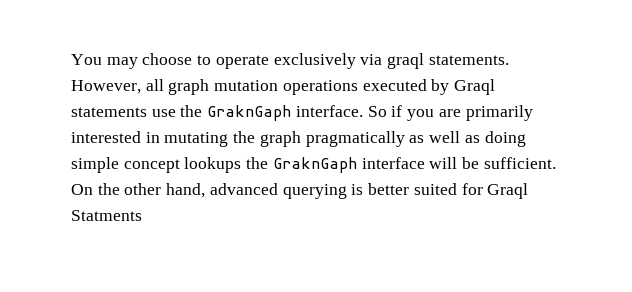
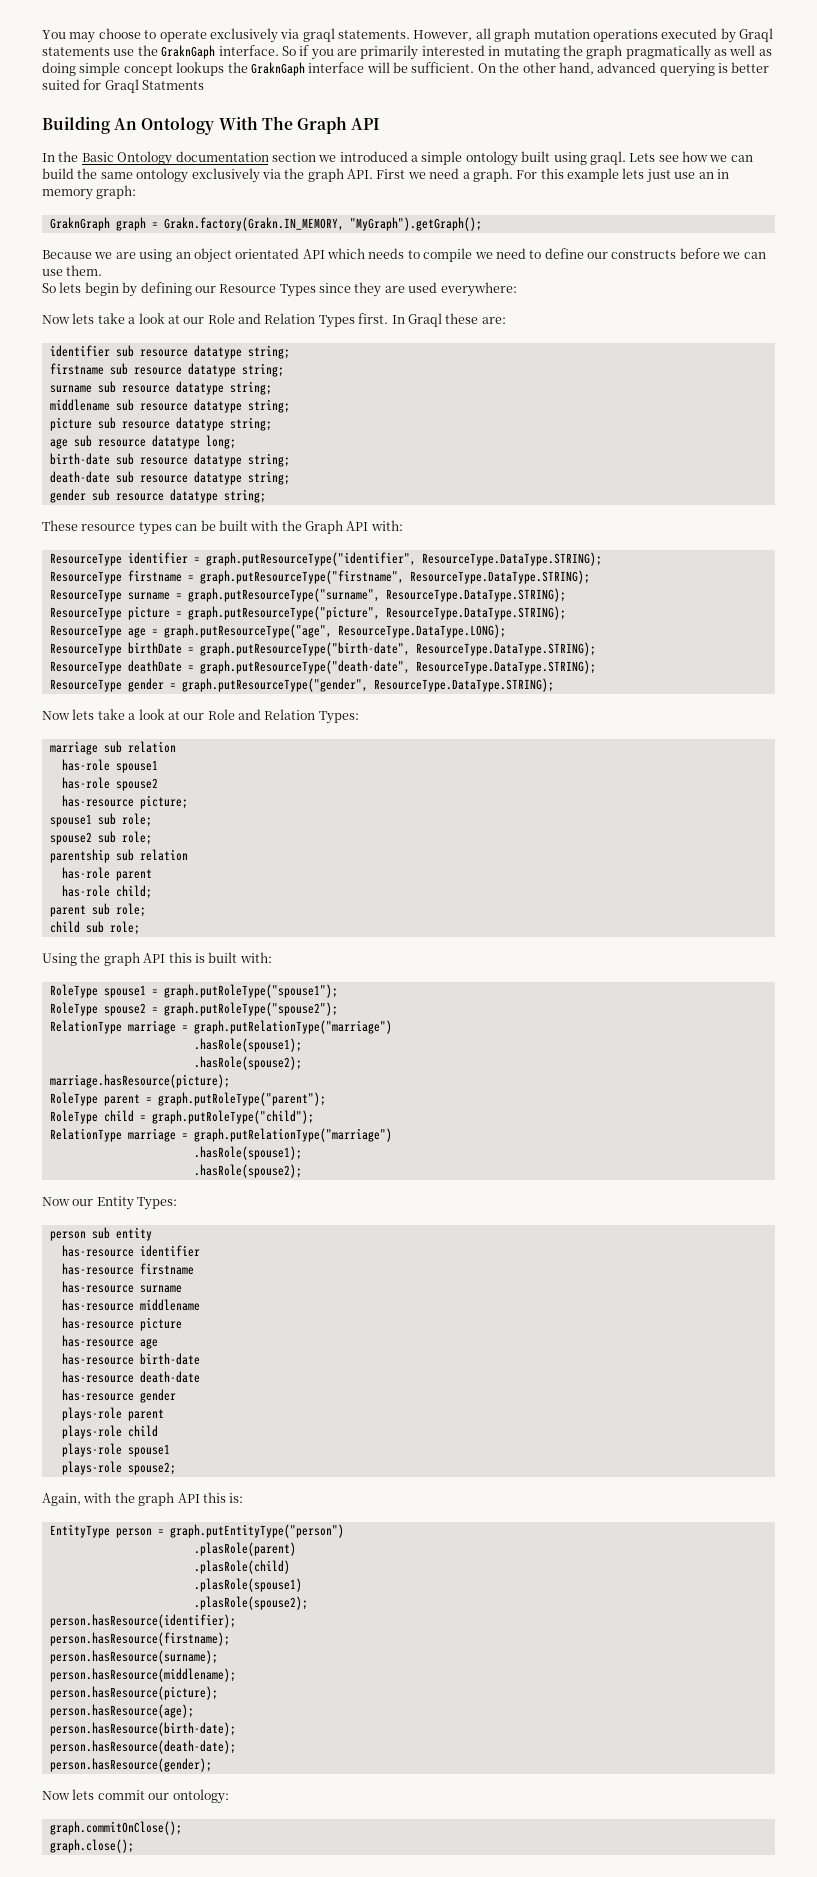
+ Building An Ontology With The Graph API
+ In the Basic Ontology documentation section we introduced a simple ontology built using graql. Lets see how we can build the same ontology exclusively via the graph API. First we need a graph. For this example lets just use an in memory graph:
+ GraknGraph graph = Grakn.factory(Grakn.IN_MEMORY, "MyGraph").getGraph();
+ Because we are using an object orientated API which needs to compile we need to define our constructs before we can use them.
+ So lets begin by defining our Resource Types since they are used everywhere:
+ Now lets take a look at our Role and Relation Types first. In Graql these are:
+ identifier sub resource datatype string;
+ firstname sub resource datatype string;
+ surname sub resource datatype string;
+ middlename sub resource datatype string;
+ picture sub resource datatype string;
+ age sub resource datatype long;
+ birth-date sub resource datatype string;
+ death-date sub resource datatype string;
+ gender sub resource datatype string;
+ These resource types can be built with the Graph API with:
+ ResourceType identifier = graph.putResourceType("identifier", ResourceType.DataType.STRING);
+ ResourceType firstname = graph.putResourceType("firstname", ResourceType.DataType.STRING);
+ ResourceType surname = graph.putResourceType("surname", ResourceType.DataType.STRING);
+ ResourceType picture = graph.putResourceType("picture", ResourceType.DataType.STRING);
+ ResourceType age = graph.putResourceType("age", ResourceType.DataType.LONG);
+ ResourceType birthDate = graph.putResourceType("birth-date", ResourceType.DataType.STRING);
+ ResourceType deathDate = graph.putResourceType("death-date", ResourceType.DataType.STRING);
+ ResourceType gender = graph.putResourceType("gender", ResourceType.DataType.STRING);
+ Now lets take a look at our Role and Relation Types:
+ marriage sub relation
+ has-role spouse1
+ has-role spouse2
+ has-resource picture;
+ spouse1 sub role;
+ spouse2 sub role;
+ parentship sub relation
+ has-role parent
+ has-role child;
+ parent sub role;
+ child sub role;
+ Using the graph API this is built with:
+ RoleType spouse1 = graph.putRoleType("spouse1");
+ RoleType spouse2 = graph.putRoleType("spouse2");
+ RelationType marriage = graph.putRelationType("marriage")
+ .hasRole(spouse1);
+ .hasRole(spouse2);
+ marriage.hasResource(picture);
+ RoleType parent = graph.putRoleType("parent");
+ RoleType child = graph.putRoleType("child");
+ RelationType marriage = graph.putRelationType("marriage")
+ .hasRole(spouse1);
+ .hasRole(spouse2);
+ Now our Entity Types:
+ person sub entity
+ has-resource identifier
+ has-resource firstname
+ has-resource surname
+ has-resource middlename
+ has-resource picture
+ has-resource age
+ has-resource birth-date
+ has-resource death-date
+ has-resource gender
+ plays-role parent
+ plays-role child
+ plays-role spouse1
+ plays-role spouse2;
+ Again, with the graph API this is:
+ EntityType person = graph.putEntityType("person")
+ .plasRole(parent)
+ .plasRole(child)
+ .plasRole(spouse1)
+ .plasRole(spouse2);
+ person.hasResource(identifier);
+ person.hasResource(firstname);
+ person.hasResource(surname);
+ person.hasResource(middlename);
+ person.hasResource(picture);
+ person.hasResource(age);
+ person.hasResource(birth-date);
+ person.hasResource(death-date);
+ person.hasResource(gender);
+ Now lets commit our ontology:
+ graph.commitOnClose();
+ graph.close();

